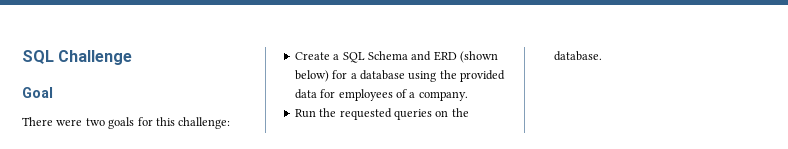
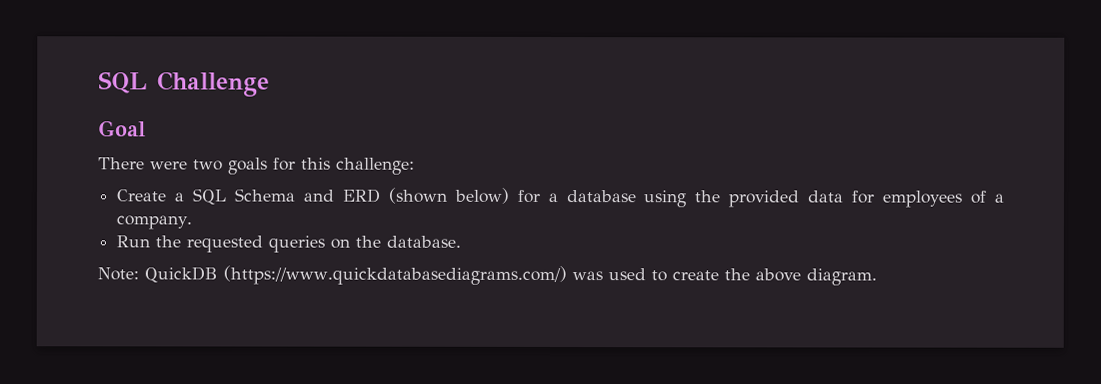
+ Note: QuickDB (https://www.quickdatabasediagrams.com/) was used to create the above diagram.

